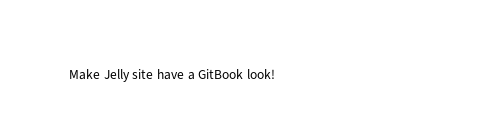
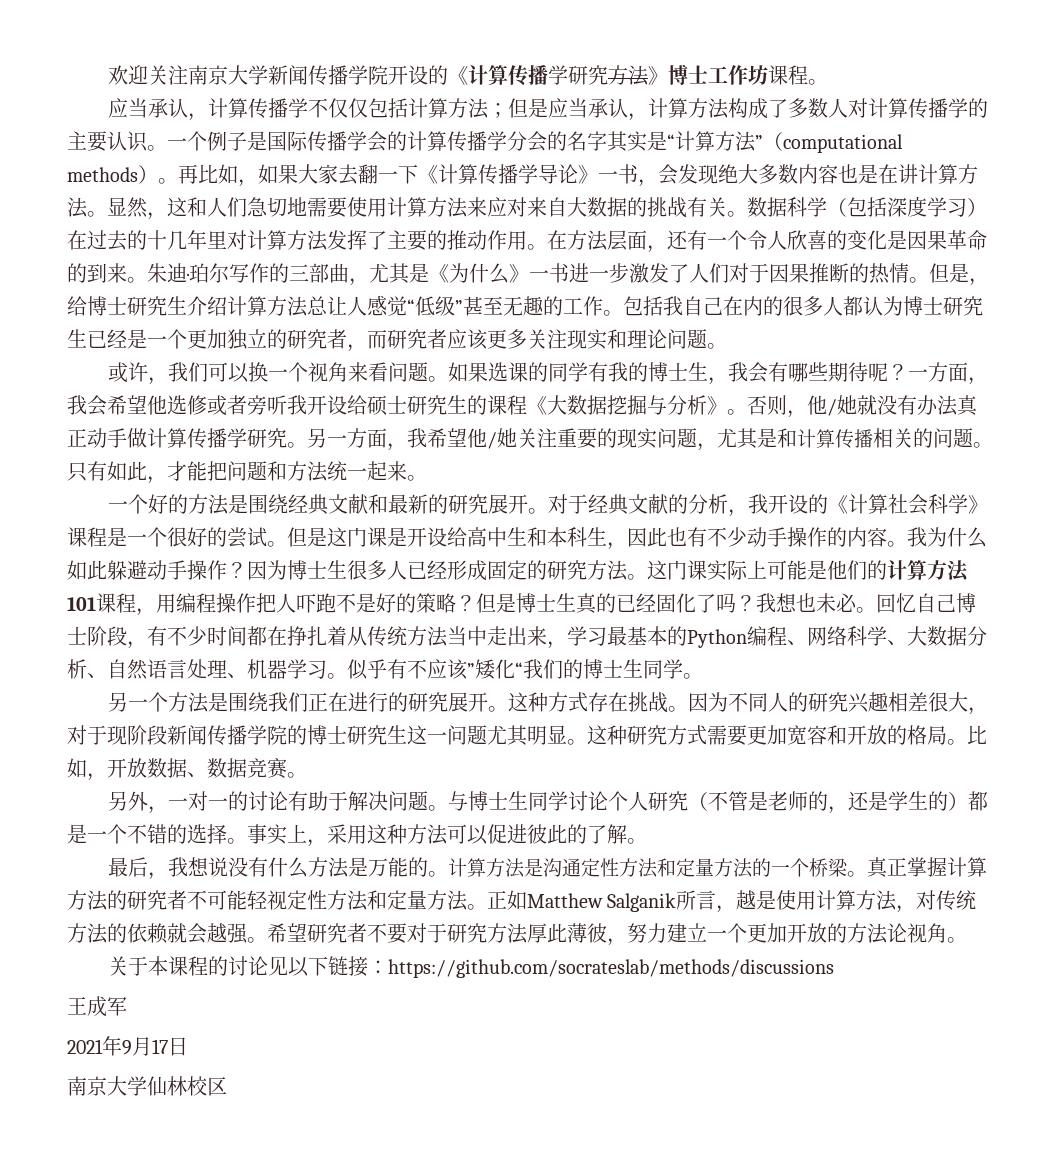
- Make Jelly site have a GitBook look!
+ 欢迎关注南京大学新闻传播学院开设的《计算传播学研究方法》博士工作坊课程。
+ 应当承认，计算传播学不仅仅包括计算方法；但是应当承认，计算方法构成了多数人对计算传播学的主要认识。一个例子是国际传播学会的计算传播学分会的名字其实是“计算方法”（computational methods）。再比如，如果大家去翻一下《计算传播学导论》一书，会发现绝大多数内容也是在讲计算方法。显然，这和人们急切地需要使用计算方法来应对来自大数据的挑战有关。数据科学（包括深度学习）在过去的十几年里对计算方法发挥了主要的推动作用。在方法层面，还有一个令人欣喜的变化是因果革命的到来。朱迪·珀尔写作的三部曲，尤其是《为什么》一书进一步激发了人们对于因果推断的热情。但是，给博士研究生介绍计算方法总让人感觉“低级”甚至无趣的工作。包括我自己在内的很多人都认为博士研究生已经是一个更加独立的研究者，而研究者应该更多关注现实和理论问题。
+ 或许，我们可以换一个视角来看问题。如果选课的同学有我的博士生，我会有哪些期待呢？一方面，我会希望他选修或者旁听我开设给硕士研究生的课程《大数据挖掘与分析》。否则，他/她就没有办法真正动手做计算传播学研究。另一方面，我希望他/她关注重要的现实问题，尤其是和计算传播相关的问题。只有如此，才能把问题和方法统一起来。
+ 一个好的方法是围绕经典文献和最新的研究展开。对于经典文献的分析，我开设的《计算社会科学》课程是一个很好的尝试。但是这门课是开设给高中生和本科生，因此也有不少动手操作的内容。我为什么如此躲避动手操作？因为博士生很多人已经形成固定的研究方法。这门课实际上可能是他们的计算方法101课程，用编程操作把人吓跑不是好的策略？但是博士生真的已经固化了吗？我想也未必。回忆自己博士阶段，有不少时间都在挣扎着从传统方法当中走出来，学习最基本的Python编程、网络科学、大数据分析、自然语言处理、机器学习。似乎有不应该”矮化“我们的博士生同学。
+ 另一个方法是围绕我们正在进行的研究展开。这种方式存在挑战。因为不同人的研究兴趣相差很大，对于现阶段新闻传播学院的博士研究生这一问题尤其明显。这种研究方式需要更加宽容和开放的格局。比如，开放数据、数据竞赛。
+ 另外，一对一的讨论有助于解决问题。与博士生同学讨论个人研究（不管是老师的，还是学生的）都是一个不错的选择。事实上，采用这种方法可以促进彼此的了解。
+ 最后，我想说没有什么方法是万能的。计算方法是沟通定性方法和定量方法的一个桥梁。真正掌握计算方法的研究者不可能轻视定性方法和定量方法。正如Matthew Salganik所言，越是使用计算方法，对传统方法的依赖就会越强。希望研究者不要对于研究方法厚此薄彼，努力建立一个更加开放的方法论视角。
+ 关于本课程的讨论见以下链接：https://github.com/socrateslab/methods/discussions
+ 王成军
+ 2021年9月17日
+ 南京大学仙林校区

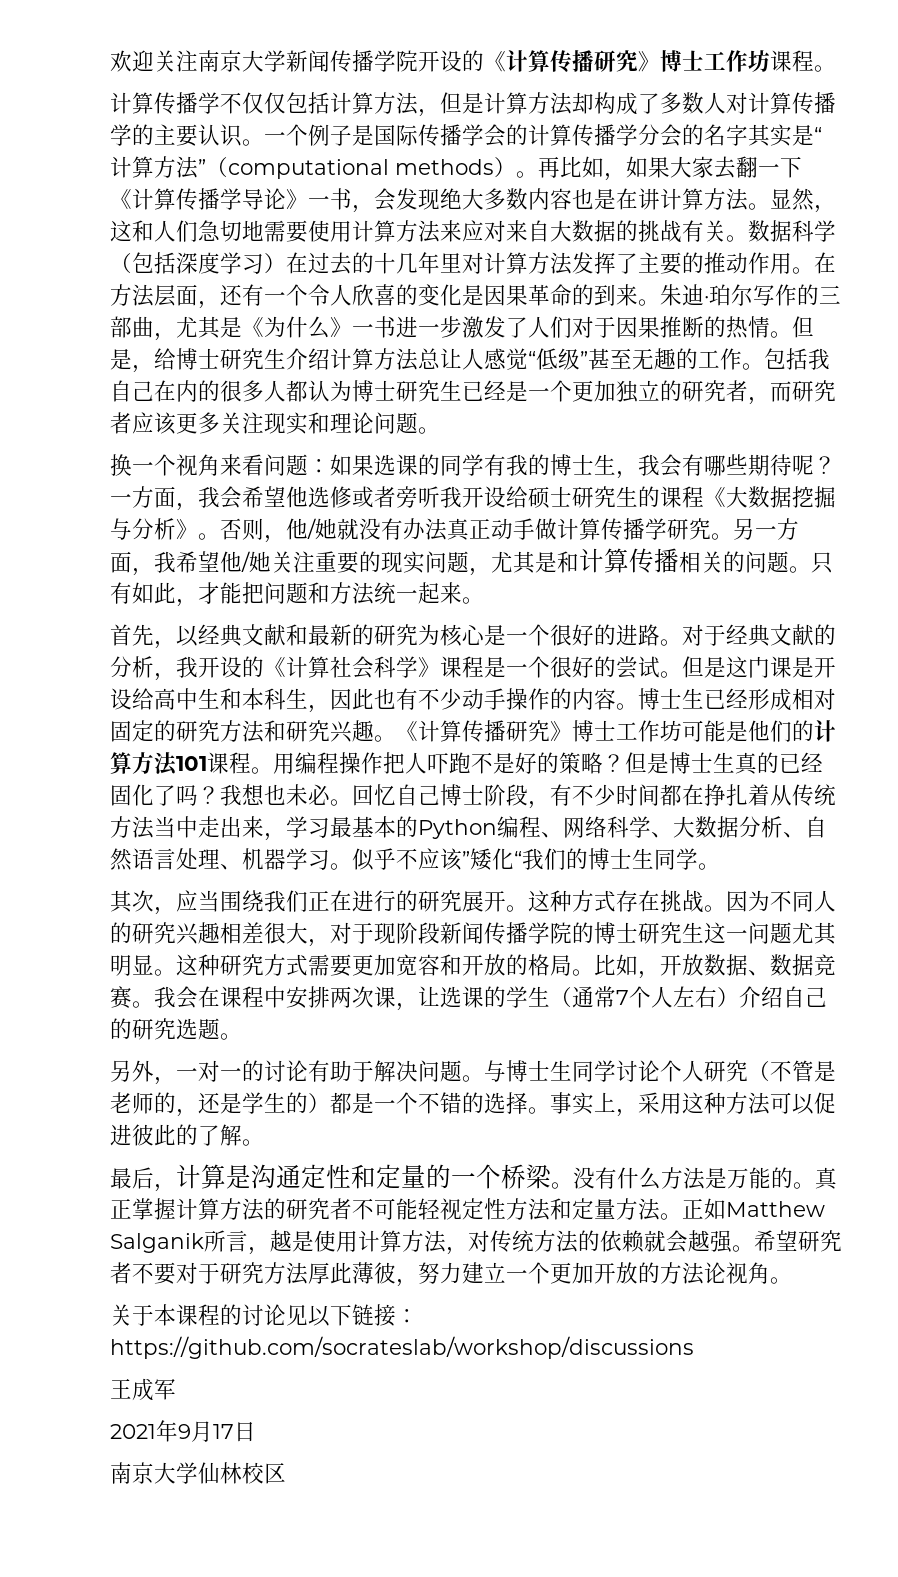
- 欢迎关注南京大学新闻传播学院开设的《计算传播学研究方法》博士工作坊课程。
+ 欢迎关注南京大学新闻传播学院开设的《计算传播研究》博士工作坊课程。
- 应当承认，计算传播学不仅仅包括计算方法；但是应当承认，计算方法构成了多数人对计算传播学的主要认识。
+ 计算传播学不仅仅包括计算方法，但是计算方法却构成了多数人对计算传播学的主要认识。
- 或许，我们可以换一个视角来看问题。如果选课的同学有我的博士生，我会有哪些期待呢？
+ 换一个视角来看问题：如果选课的同学有我的博士生，我会有哪些期待呢？
- 一个好的方法是围绕经典文献和最新的研究展开。
+ 首先，以经典文献和最新的研究为核心是一个很好的进路。
- 我为什么如此躲避动手操作？因为博士生很多人已经形成固定的研究方法。这门课实际上可能是他们的计算方法101课程，用编程操作把人吓跑不是好的策略？
+ 博士生已经形成相对固定的研究方法和研究兴趣。《计算传播研究》博士工作坊可能是他们的计算方法101课程。用编程操作把人吓跑不是好的策略？
- 似乎有不应该”矮化“我们的博士生同学。
+ 似乎不应该”矮化“我们的博士生同学。
- 另一个方法是围绕我们正在进行的研究展开。
+ 其次，应当围绕我们正在进行的研究展开。
+ 我会在课程中安排两次课，让选课的学生（通常7个人左右）介绍自己的研究选题。
- 最后，我想说没有什么方法是万能的。
+ 最后，计算是沟通定性和定量的一个桥梁。没有什么方法是万能的。
- 计算方法是沟通定性方法和定量方法的一个桥梁。
- 关于本课程的讨论见以下链接：https://github.com/socrateslab/methods/discussions
+ 关于本课程的讨论见以下链接：https://github.com/socrateslab/workshop/discussions

